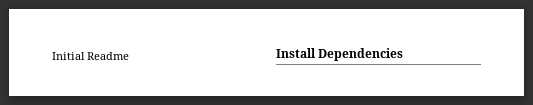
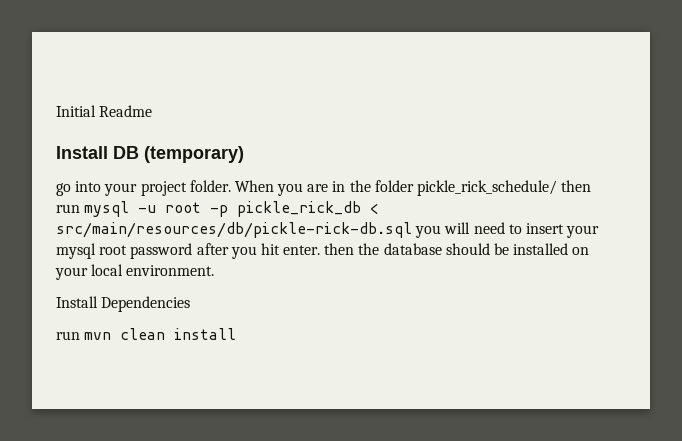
+ Install DB (temporary)
+ go into your project folder. When you are in the folder pickle_rick_schedule/ then run mysql -u root -p pickle_rick_db < src/main/resources/db/pickle-rick-db.sql you will need to insert your mysql root password after you hit enter. then the database should be installed on your local environment.
  Install Dependencies
+ run mvn clean install

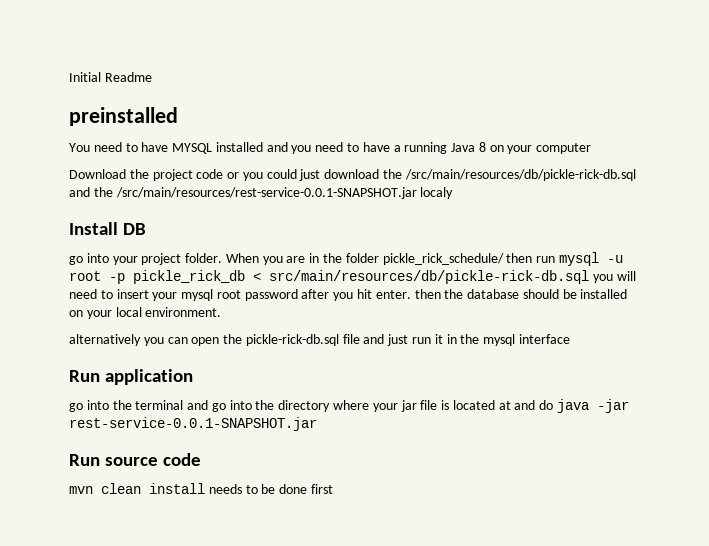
+ preinstalled
+ You need to have MYSQL installed and you need to have a running Java 8 on your computer
+ Download the project code or you could just download the /src/main/resources/db/pickle-rick-db.sql and the /src/main/resources/rest-service-0.0.1-SNAPSHOT.jar localy
- Install DB (temporary)
+ Install DB
- Install Dependencies
- run mvn clean install
+ alternatively you can open the pickle-rick-db.sql file and just run it in the mysql interface
+ Run application
+ go into the terminal and go into the directory where your jar file is located at and do java -jar rest-service-0.0.1-SNAPSHOT.jar
+ Run source code
+ mvn clean install needs to be done first

